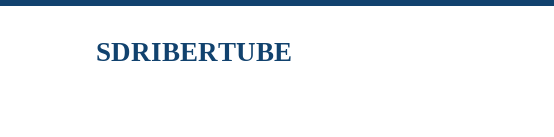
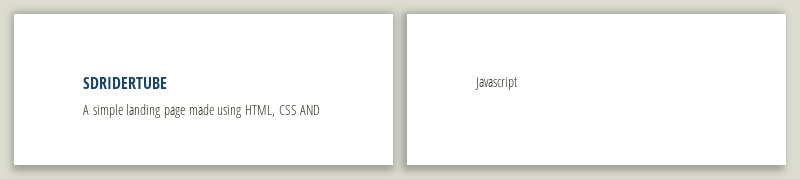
- SDRIBERTUBE
+ SDRIDERTUBE
+ A simple landing page made using HTML, CSS AND Javascript

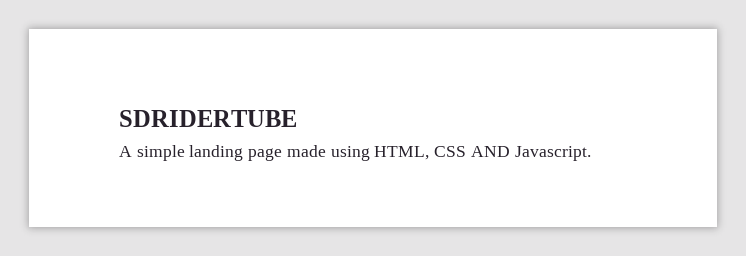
- A simple landing page made using HTML, CSS AND Javascript
+ A simple landing page made using HTML, CSS AND Javascript.

